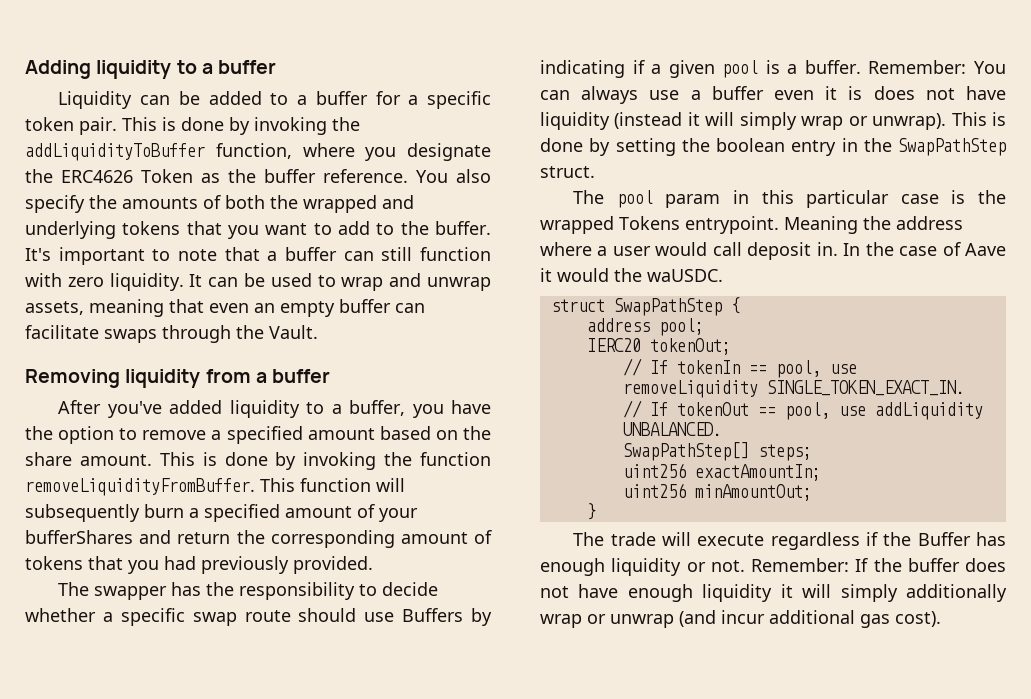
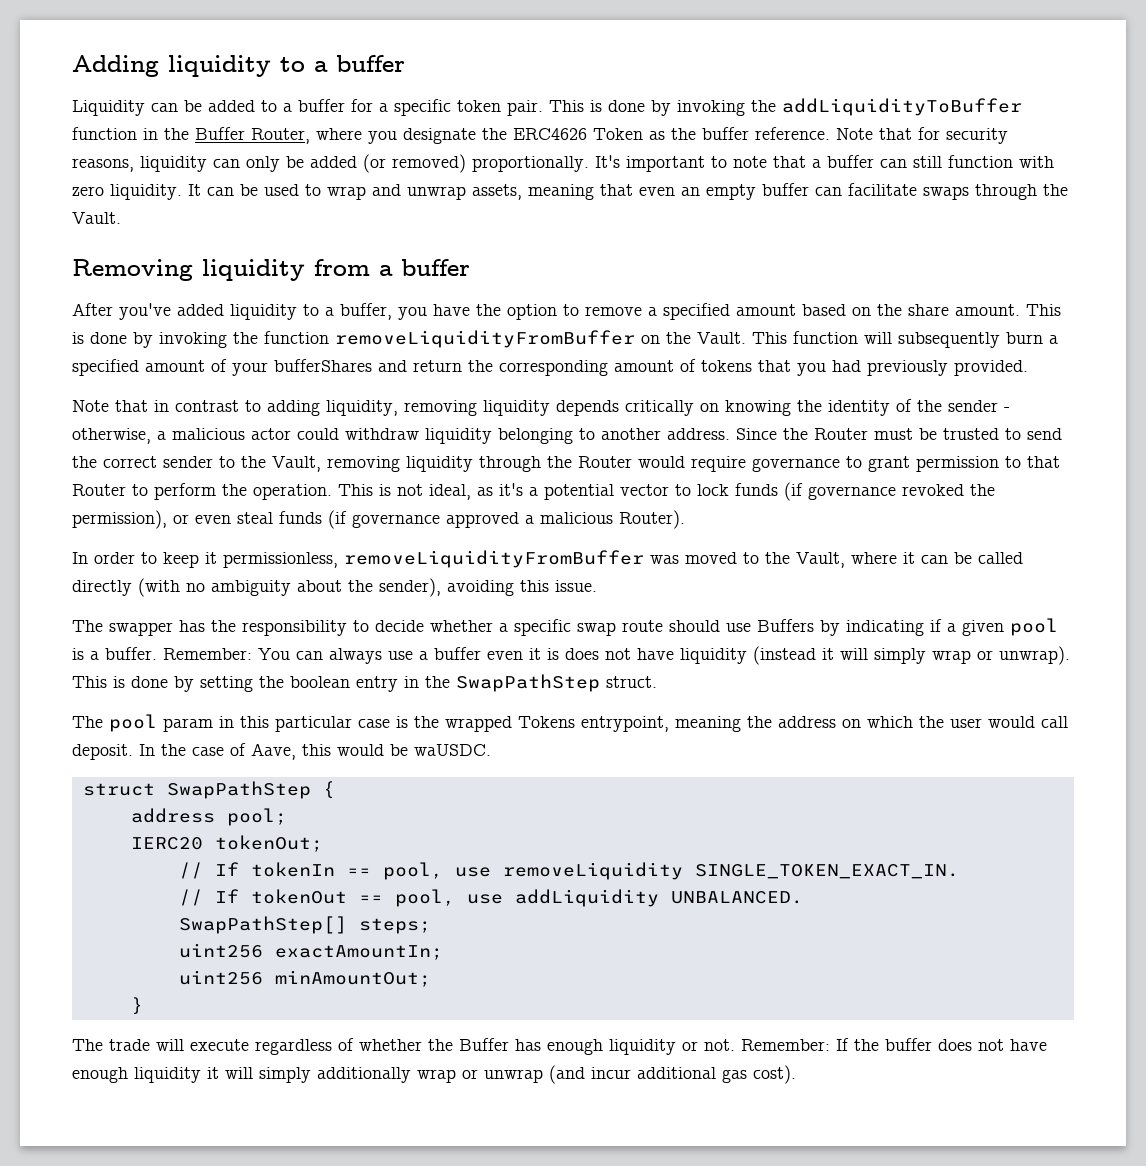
- This is done by invoking the addLiquidityToBuffer function, where you designate the ERC4626 Token as the buffer reference.
+ This is done by invoking the addLiquidityToBuffer function in the Buffer Router, where you designate the ERC4626 Token as the buffer reference.
- You also specify the amounts of both the wrapped and underlying tokens that you want to add to the buffer.
+ Note that for security reasons, liquidity can only be added (or removed) proportionally.
- This is done by invoking the function removeLiquidityFromBuffer.
+ This is done by invoking the function removeLiquidityFromBuffer on the Vault.
+ Note that in contrast to adding liquidity, removing liquidity depends critically on knowing the identity of the sender - otherwise, a malicious actor could withdraw liquidity belonging to another address. Since the Router must be trusted to send the correct sender to the Vault, removing liquidity through the Router would require governance to grant permission to that Router to perform the operation. This is not ideal, as it's a potential vector to lock funds (if governance revoked the permission), or even steal funds (if governance approved a malicious Router).
+ In order to keep it permissionless, removeLiquidityFromBuffer was moved to the Vault, where it can be called directly (with no ambiguity about the sender), avoiding this issue.
- The pool param in this particular case is the wrapped Tokens entrypoint. Meaning the address where a user would call deposit in.
+ The pool param in this particular case is the wrapped Tokens entrypoint, meaning the address on which the user would call deposit.
- In the case of Aave it would the waUSDC.
+ In the case of Aave, this would be waUSDC.
- The trade will execute regardless if the Buffer has enough liquidity or not.
+ The trade will execute regardless of whether the Buffer has enough liquidity or not.

